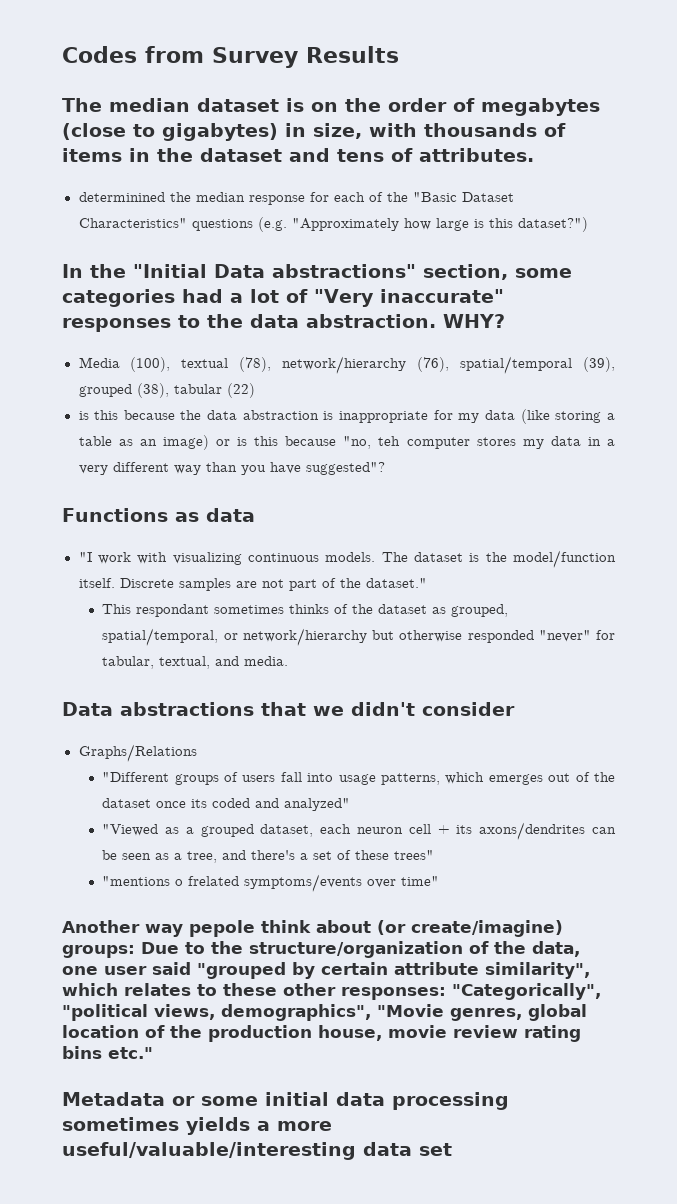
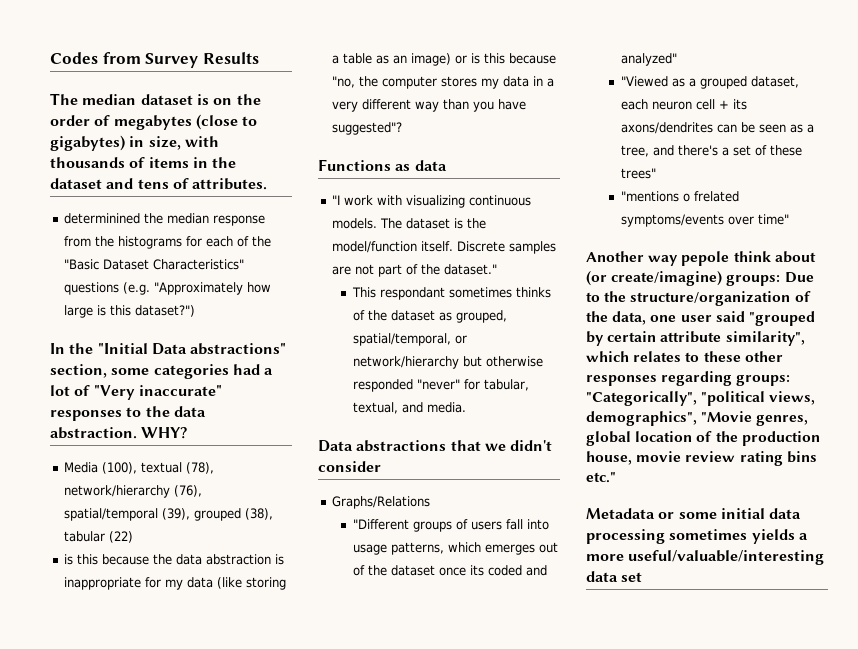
- determinined the median response for each of the "Basic Dataset Characteristics" questions (e.g. "Approximately how large is this dataset?")
+ determinined the median response from the histograms for each of the "Basic Dataset Characteristics" questions (e.g. "Approximately how large is this dataset?")
- is this because the data abstraction is inappropriate for my data (like storing a table as an image) or is this because "no, teh computer stores my data in a very different way than you have suggested"?
+ is this because the data abstraction is inappropriate for my data (like storing a table as an image) or is this because "no, the computer stores my data in a very different way than you have suggested"?
- Another way pepole think about (or create/imagine) groups: Due to the structure/organization of the data, one user said "grouped by certain attribute similarity", which relates to these other responses: "Categorically", "political views, demographics", "Movie genres, global location of the production house, movie review rating bins etc."
+ Another way pepole think about (or create/imagine) groups: Due to the structure/organization of the data, one user said "grouped by certain attribute similarity", which relates to these other responses regarding groups: "Categorically", "political views, demographics", "Movie genres, global location of the production house, movie review rating bins etc."

